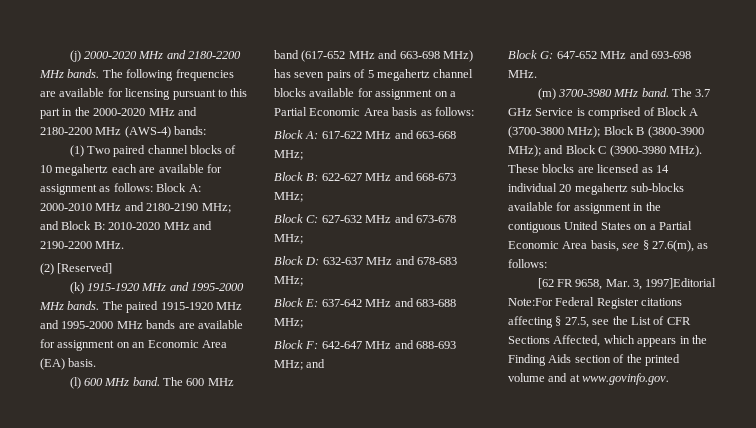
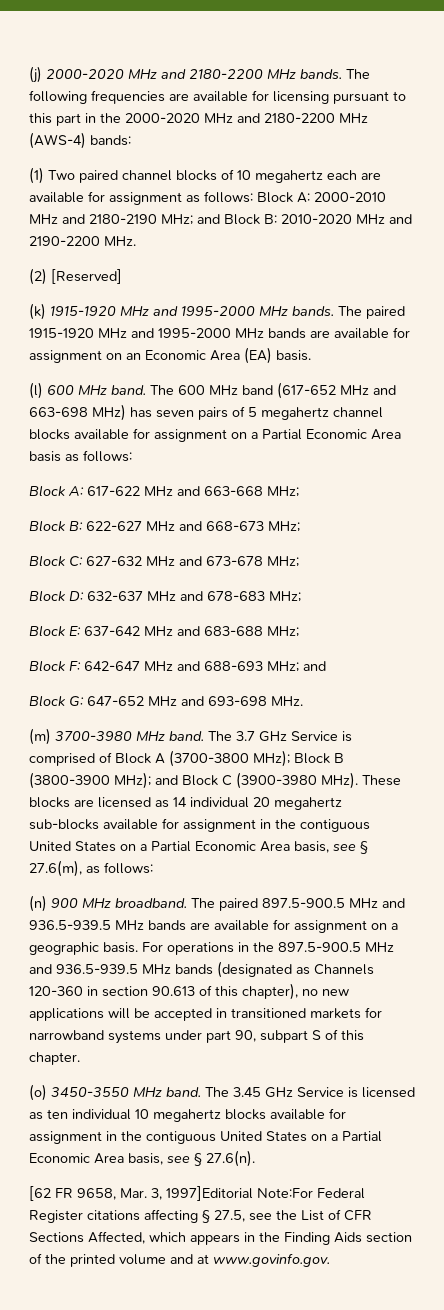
+ (n) 900 MHz broadband. The paired 897.5-900.5 MHz and 936.5-939.5 MHz bands are available for assignment on a geographic basis. For operations in the 897.5-900.5 MHz and 936.5-939.5 MHz bands (designated as Channels 120-360 in section 90.613 of this chapter), no new applications will be accepted in transitioned markets for narrowband systems under part 90, subpart S of this chapter.
+ (o) 3450-3550 MHz band. The 3.45 GHz Service is licensed as ten individual 10 megahertz blocks available for assignment in the contiguous United States on a Partial Economic Area basis, see § 27.6(n).

